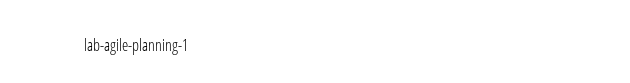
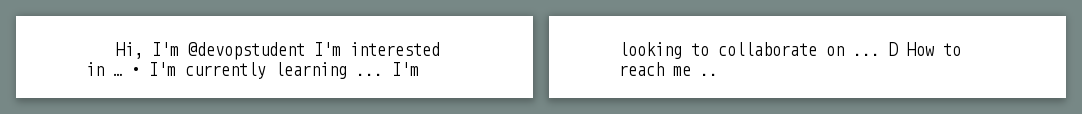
- lab-agile-planning-1
+ Hi, I'm @devopstudent I'm interested in … • I'm currently learning ... I'm looking to collaborate on ... D How to reach me ..

